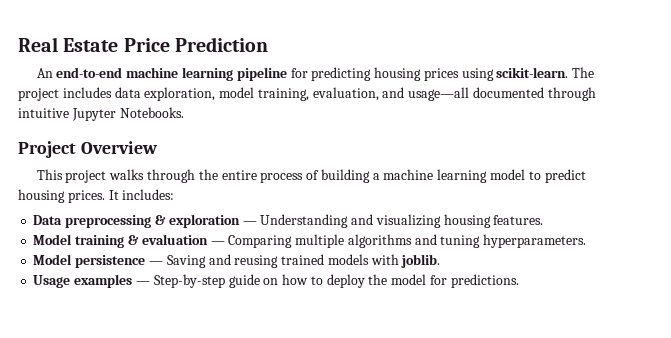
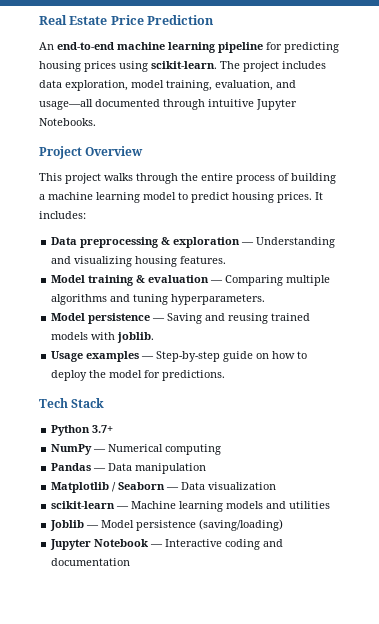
+ Tech Stack
+ Python 3.7+
+ NumPy — Numerical computing
+ Pandas — Data manipulation
+ Matplotlib / Seaborn — Data visualization
+ scikit-learn — Machine learning models and utilities
+ Joblib — Model persistence (saving/loading)
+ Jupyter Notebook — Interactive coding and documentation

